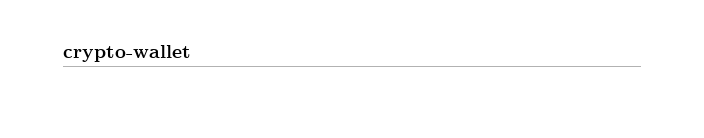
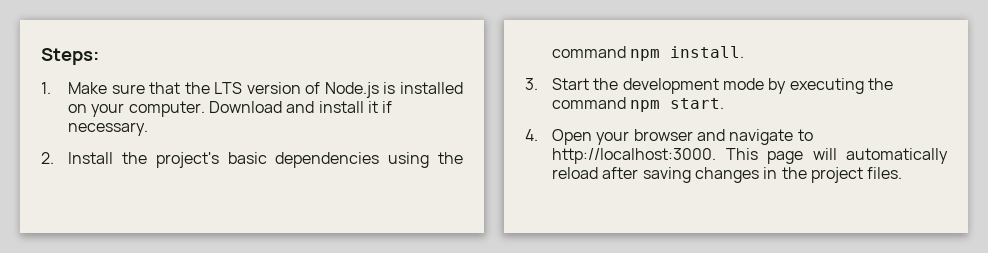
- crypto-wallet
+ Steps:
+ 1. Make sure that the LTS version of Node.js is installed on your computer. Download and install it if necessary.
+ 2. Install the project's basic dependencies using the command npm install.
+ 3. Start the development mode by executing the command npm start.
+ 4. Open your browser and navigate to http://localhost:3000. This page will automatically reload after saving changes in the project files.

